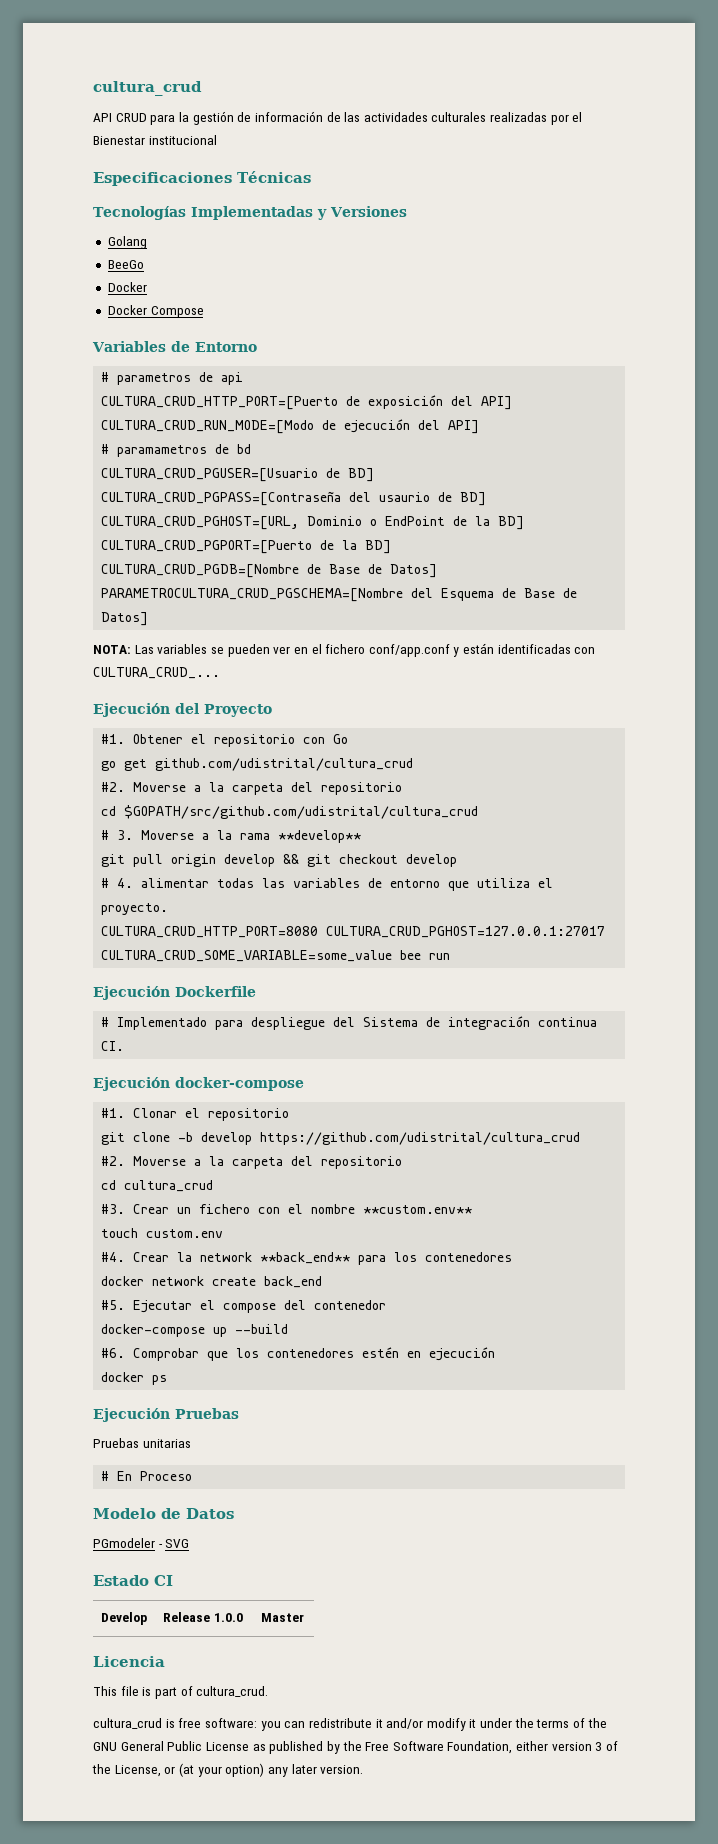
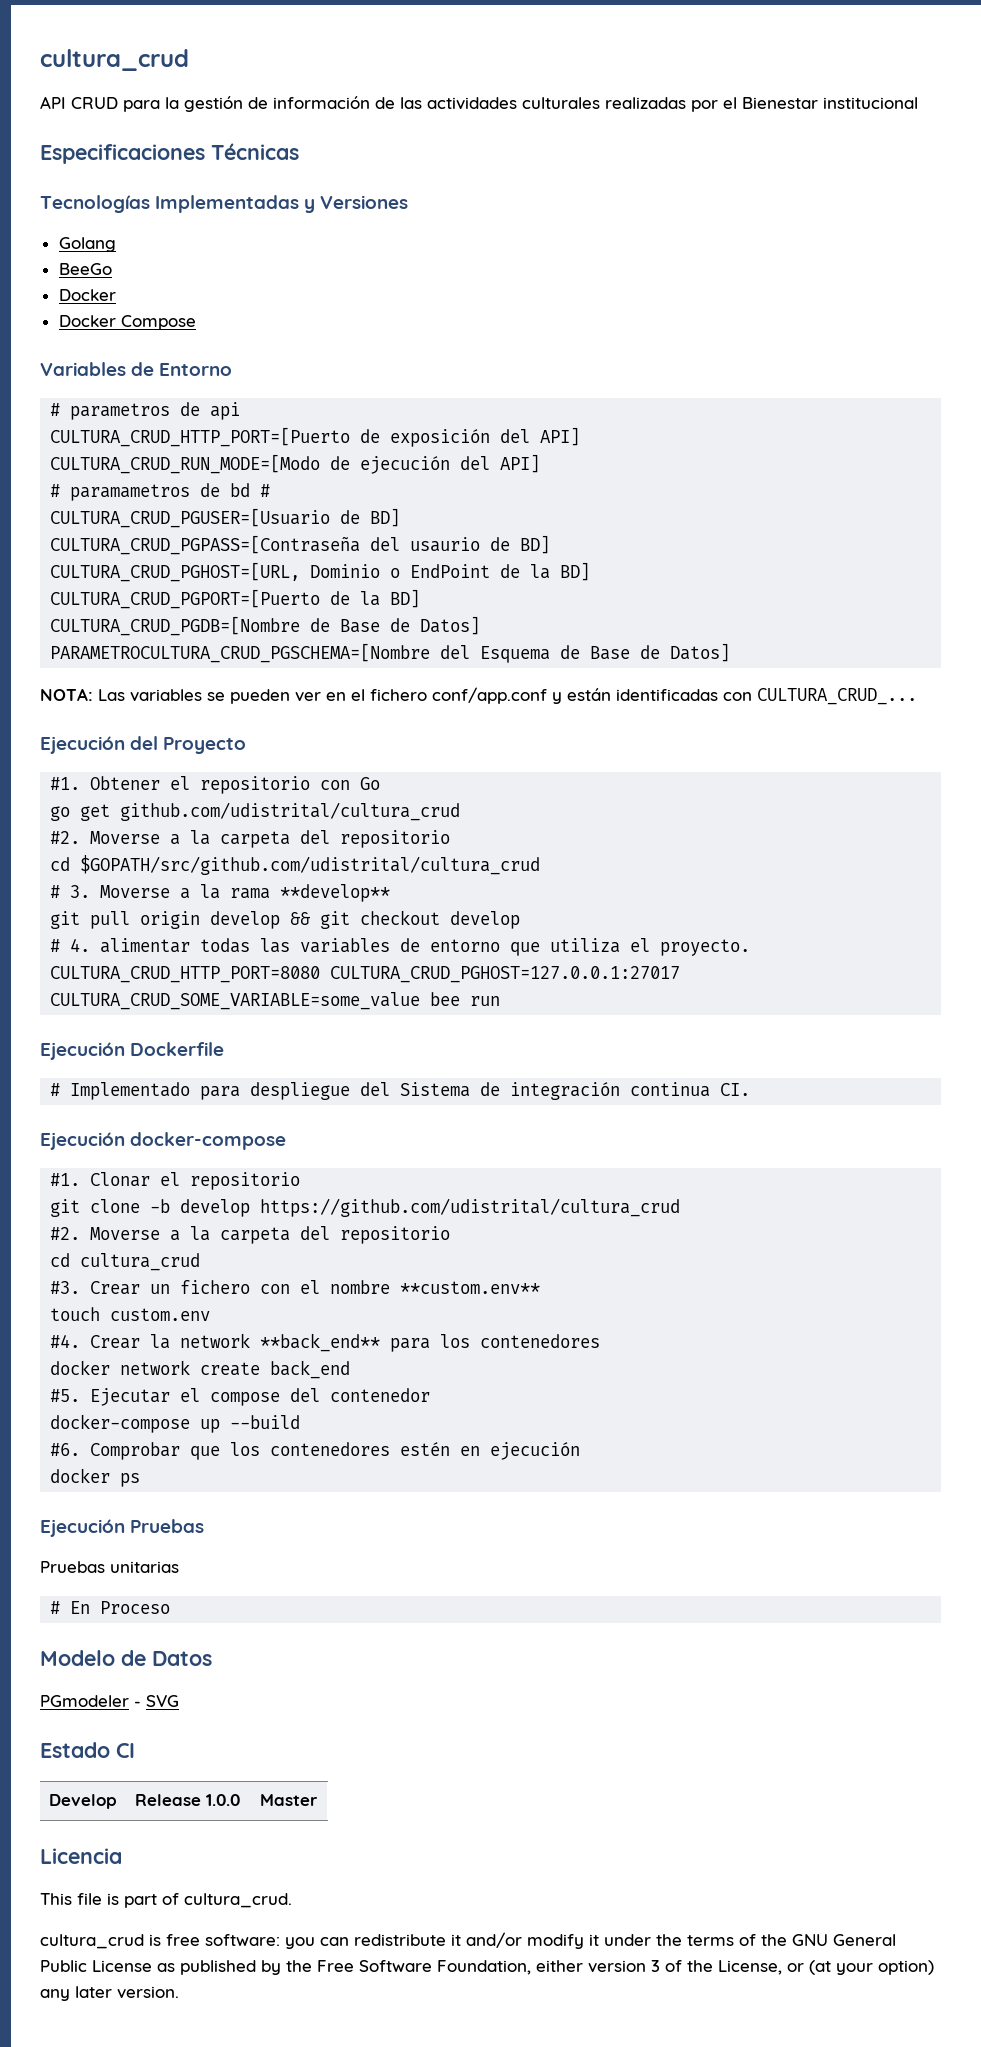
- # paramametros de bd
+ # paramametros de bd #

